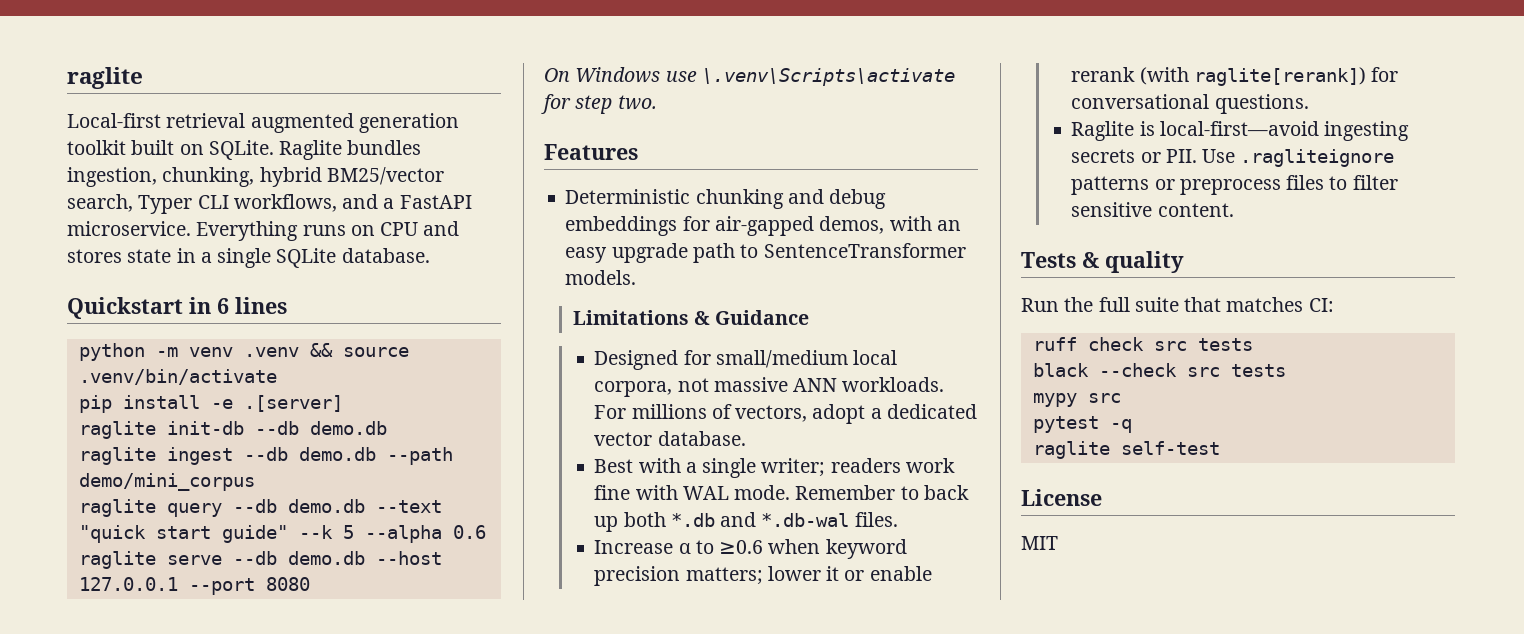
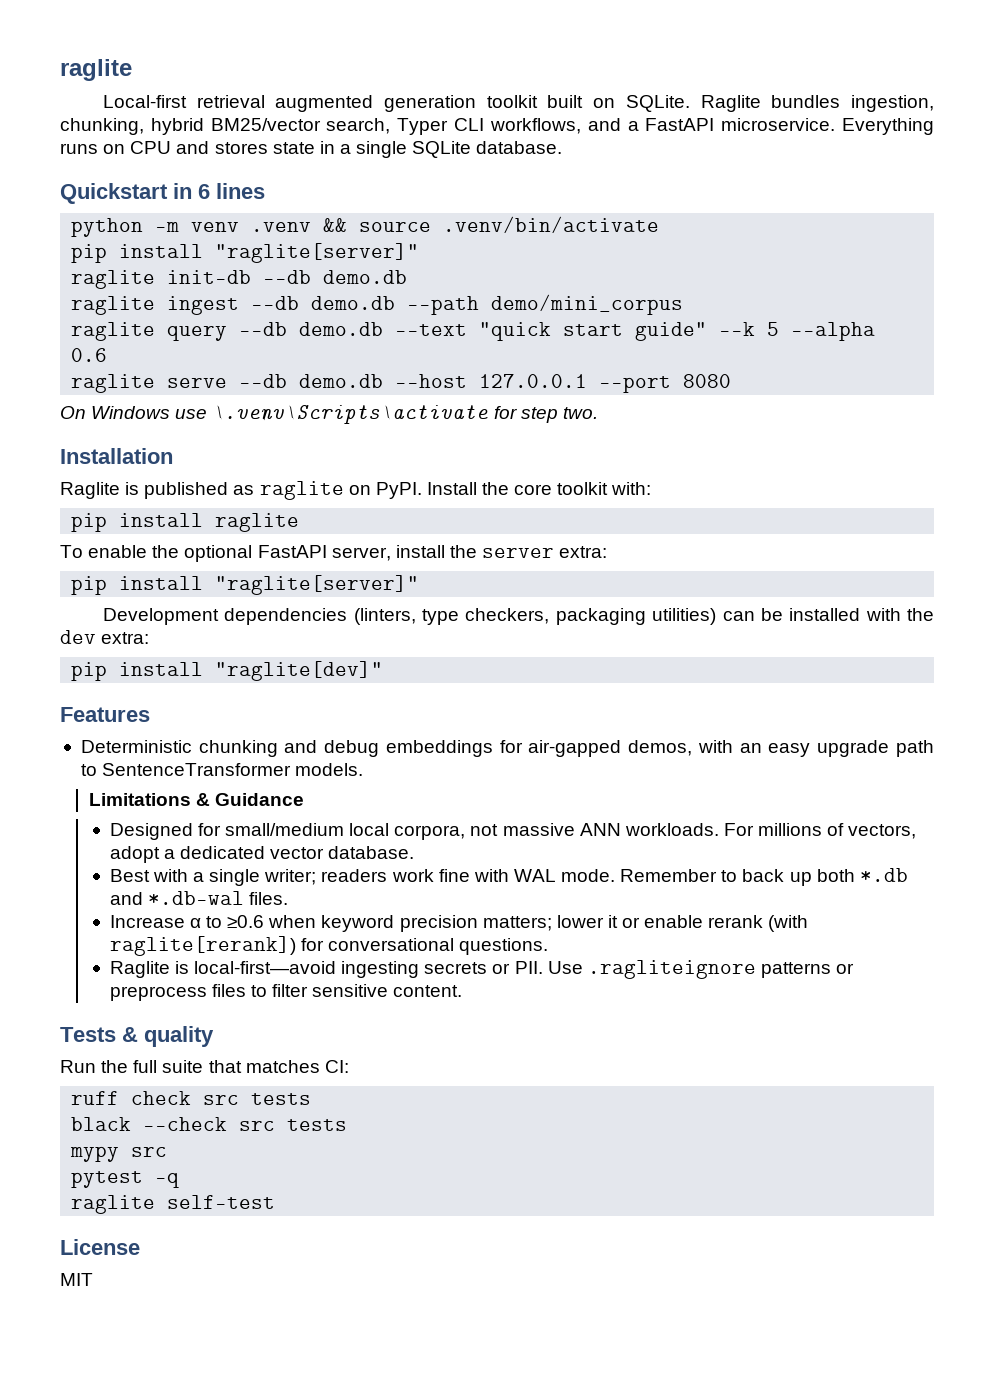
  python -m venv .venv && source .venv/bin/activate
- pip install -e .[server]
+ pip install "raglite[server]"
+ Installation
+ Raglite is published as raglite on PyPI. Install the core toolkit with:
+ pip install raglite
+ To enable the optional FastAPI server, install the server extra:
+ pip install "raglite[server]"
+ Development dependencies (linters, type checkers, packaging utilities) can be installed with the dev extra:
+ pip install "raglite[dev]"

